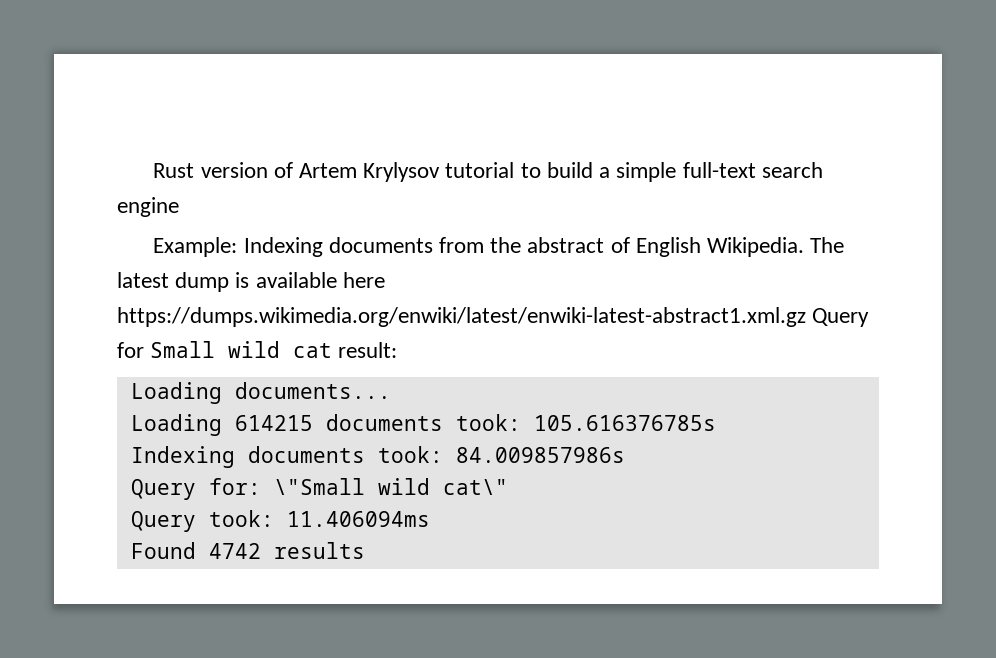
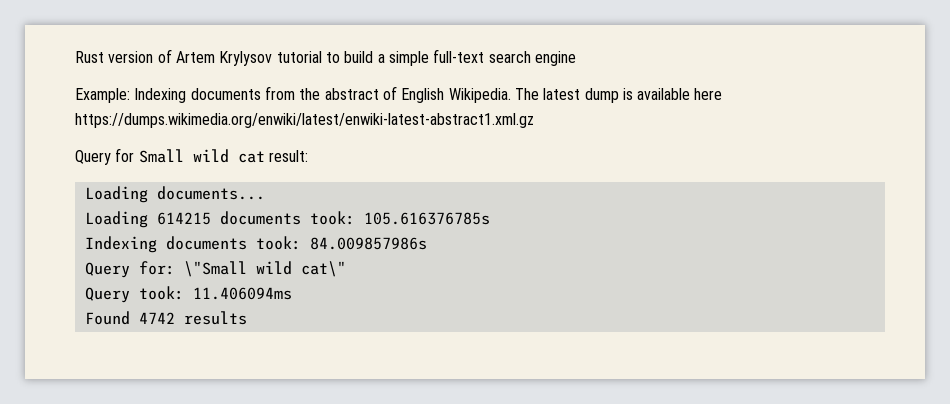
- The latest dump is available here https://dumps.wikimedia.org/enwiki/latest/enwiki-latest-abstract1.xml.gz Query for Small wild cat result:
+ The latest dump is available here https://dumps.wikimedia.org/enwiki/latest/enwiki-latest-abstract1.xml.gz
+ Query for Small wild cat result:

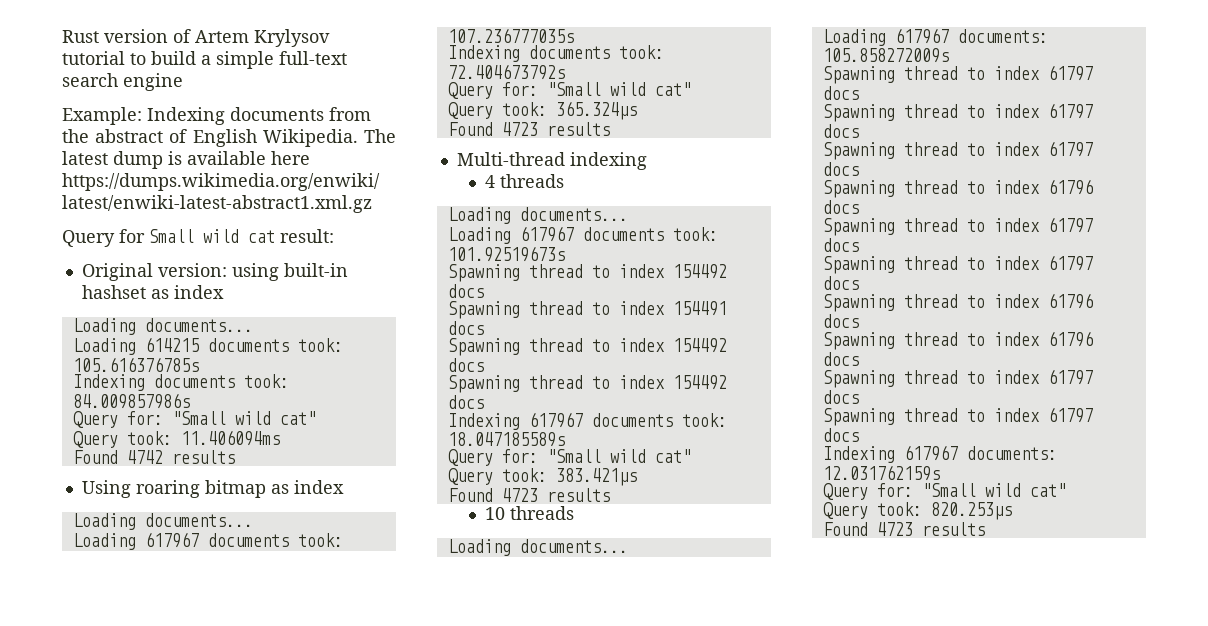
+ Original version: using built-in hashset as index
  Indexing documents took: 84.009857986s
- Query for: \"Small wild cat\"
+ Query for: "Small wild cat"
+ Using roaring bitmap as index
+ Loading documents...
+ Loading 617967 documents took: 107.236777035s
+ Indexing documents took: 72.404673792s
+ Query for: "Small wild cat"
+ Query took: 365.324µs
+ Found 4723 results
+ Multi-thread indexing
+ 4 threads
+ Loading documents...
+ Loading 617967 documents took: 101.92519673s
+ Spawning thread to index 154492 docs
+ Spawning thread to index 154491 docs
+ Spawning thread to index 154492 docs
+ Spawning thread to index 154492 docs
+ Indexing 617967 documents took: 18.047185589s
+ Query for: "Small wild cat"
+ Query took: 383.421µs
+ Found 4723 results
+ 10 threads
+ Loading documents...
+ Loading 617967 documents: 105.858272009s
+ Spawning thread to index 61797 docs
+ Spawning thread to index 61797 docs
+ Spawning thread to index 61797 docs
+ Spawning thread to index 61796 docs
+ Spawning thread to index 61797 docs
+ Spawning thread to index 61797 docs
+ Spawning thread to index 61796 docs
+ Spawning thread to index 61796 docs
+ Spawning thread to index 61797 docs
+ Spawning thread to index 61797 docs
+ Indexing 617967 documents: 12.031762159s
+ Query for: "Small wild cat"
+ Query took: 820.253µs
+ Found 4723 results

